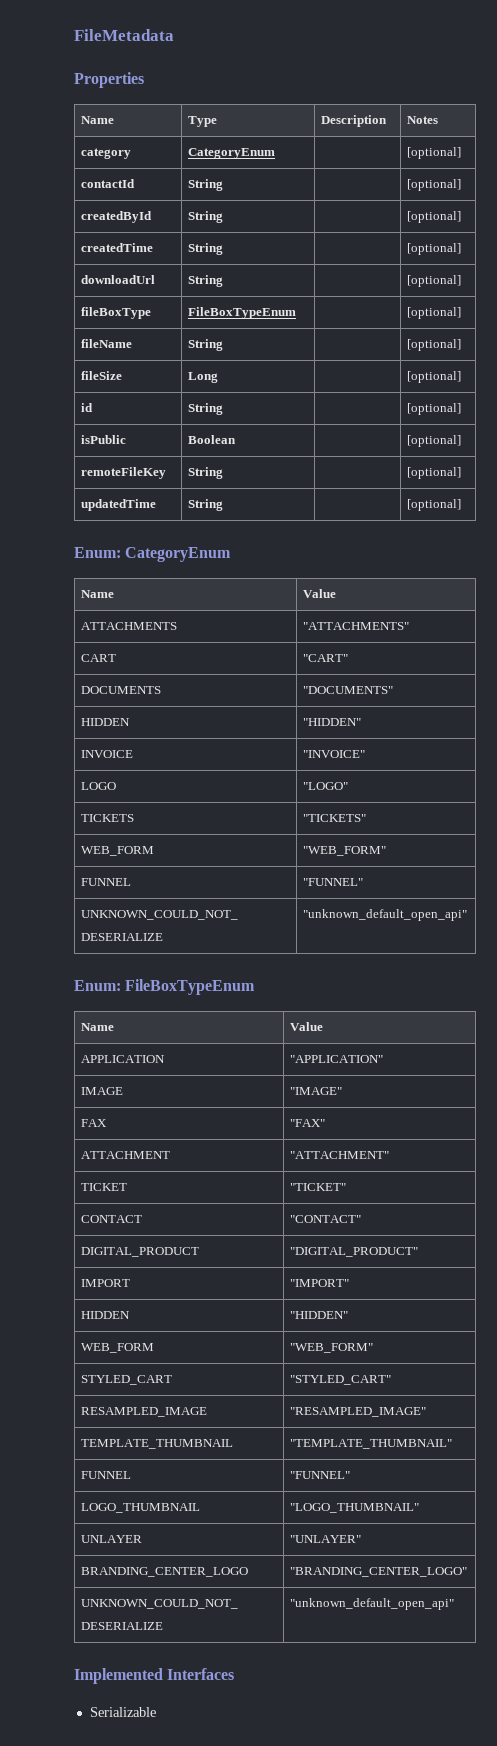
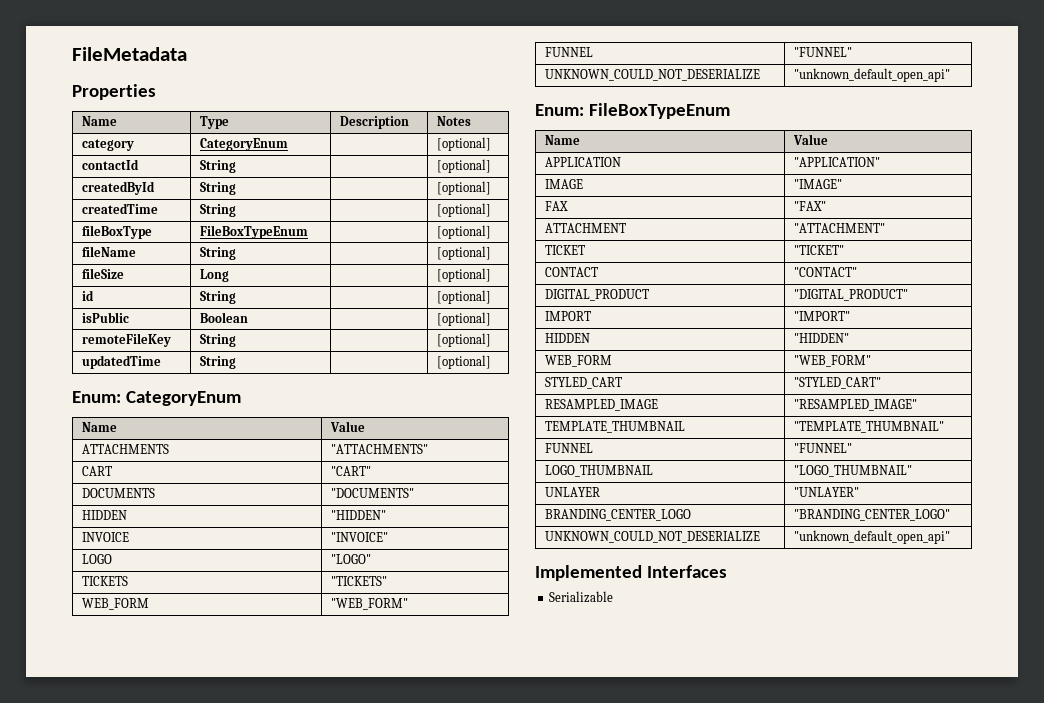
- downloadUrl | String | | [optional]

